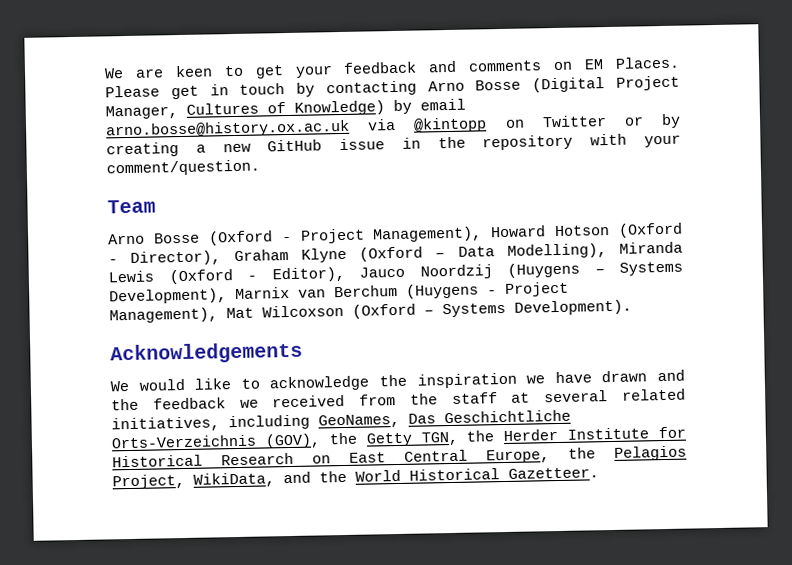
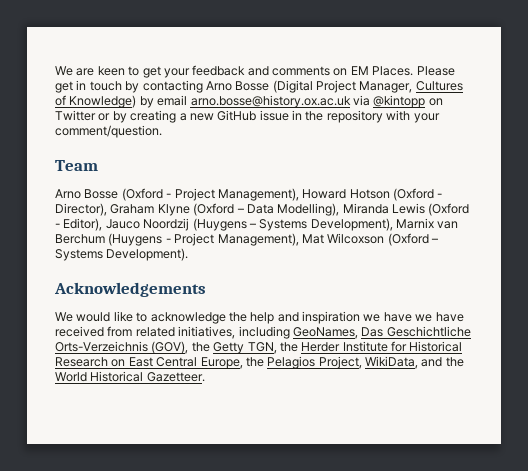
- We would like to acknowledge the inspiration we have drawn and the feedback we received from the staff at several related initiatives, including GeoNames, Das Geschichtliche Orts-Verzeichnis (GOV), the Getty TGN, the Herder Institute for Historical Research on East Central Europe, the Pelagios Project, WikiData, and the World Historical Gazetteer.
+ We would like to acknowledge the help and inspiration we have we have received from related initiatives, including GeoNames, Das Geschichtliche Orts-Verzeichnis (GOV), the Getty TGN, the Herder Institute for Historical Research on East Central Europe, the Pelagios Project, WikiData, and the World Historical Gazetteer.

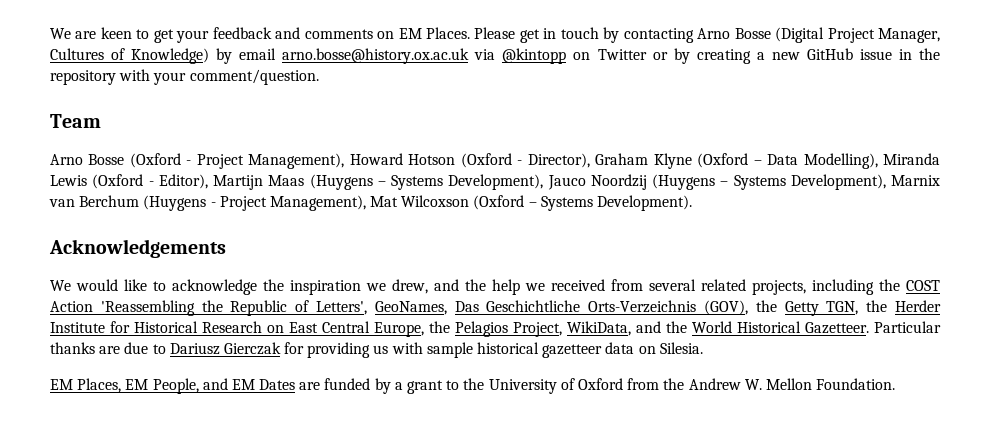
- Arno Bosse (Oxford - Project Management), Howard Hotson (Oxford - Director), Graham Klyne (Oxford – Data Modelling), Miranda Lewis (Oxford - Editor), Jauco Noordzij (Huygens – Systems Development), Marnix van Berchum (Huygens - Project Management), Mat Wilcoxson (Oxford – Systems Development).
+ Arno Bosse (Oxford - Project Management), Howard Hotson (Oxford - Director), Graham Klyne (Oxford – Data Modelling), Miranda Lewis (Oxford - Editor), Martijn Maas (Huygens – Systems Development), Jauco Noordzij (Huygens – Systems Development), Marnix van Berchum (Huygens - Project Management), Mat Wilcoxson (Oxford – Systems Development).
- We would like to acknowledge the help and inspiration we have we have received from related initiatives, including GeoNames, Das Geschichtliche Orts-Verzeichnis (GOV), the Getty TGN, the Herder Institute for Historical Research on East Central Europe, the Pelagios Project, WikiData, and the World Historical Gazetteer.
+ We would like to acknowledge the inspiration we drew, and the help we received from several related projects, including the COST Action 'Reassembling the Republic of Letters', GeoNames, Das Geschichtliche Orts-Verzeichnis (GOV), the Getty TGN, the Herder Institute for Historical Research on East Central Europe, the Pelagios Project, WikiData, and the World Historical Gazetteer.
+ Particular thanks are due to Dariusz Gierczak for providing us with sample historical gazetteer data on Silesia.
+ EM Places, EM People, and EM Dates are funded by a grant to the University of Oxford from the Andrew W. Mellon Foundation.

